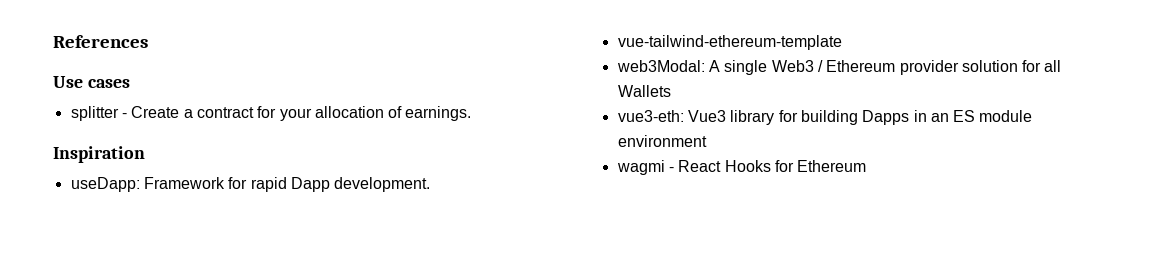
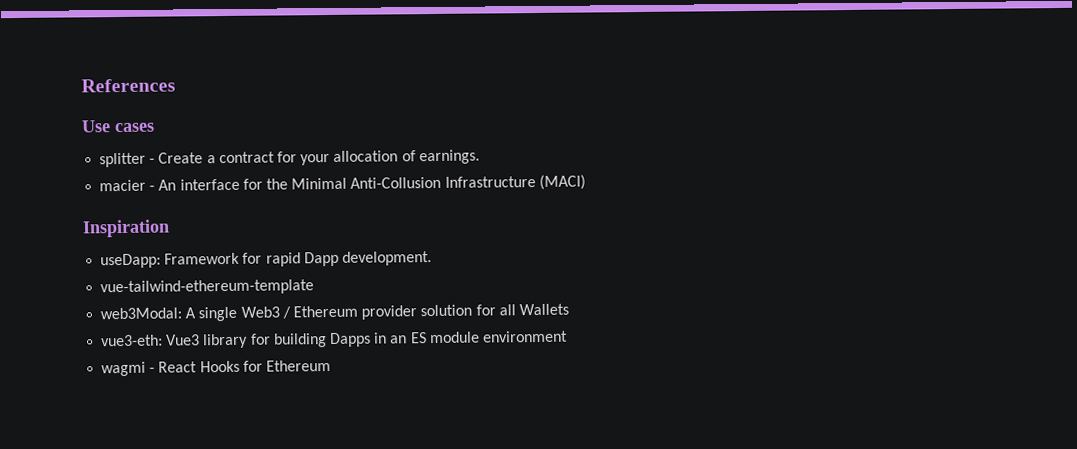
+ macier - An interface for the Minimal Anti-Collusion Infrastructure (MACI)

